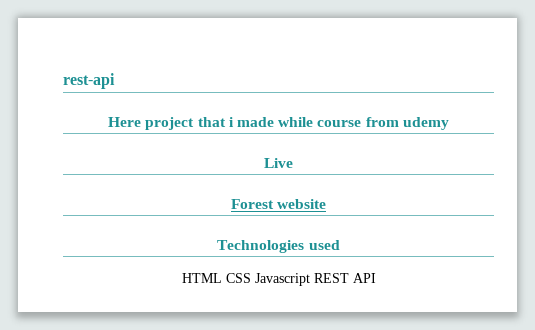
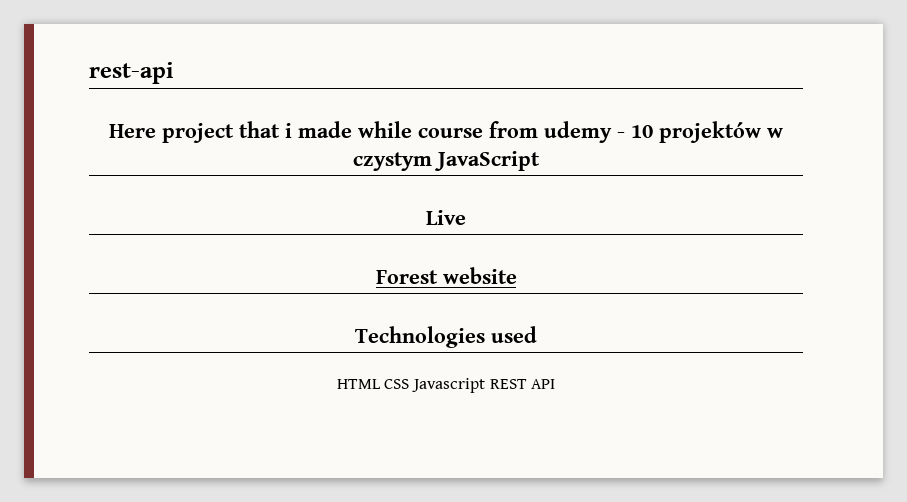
- Here project that i made while course from udemy
+ Here project that i made while course from udemy - 10 projektów w czystym JavaScript

